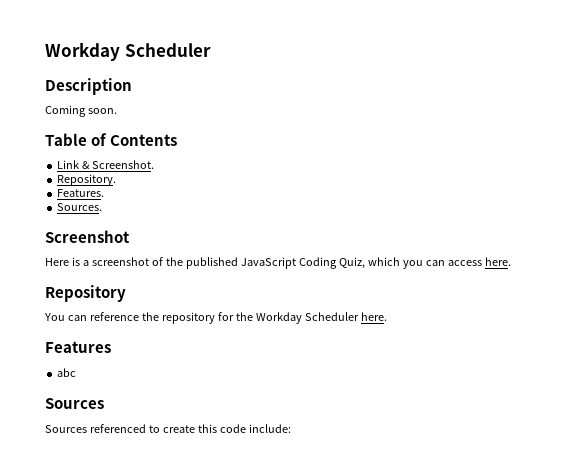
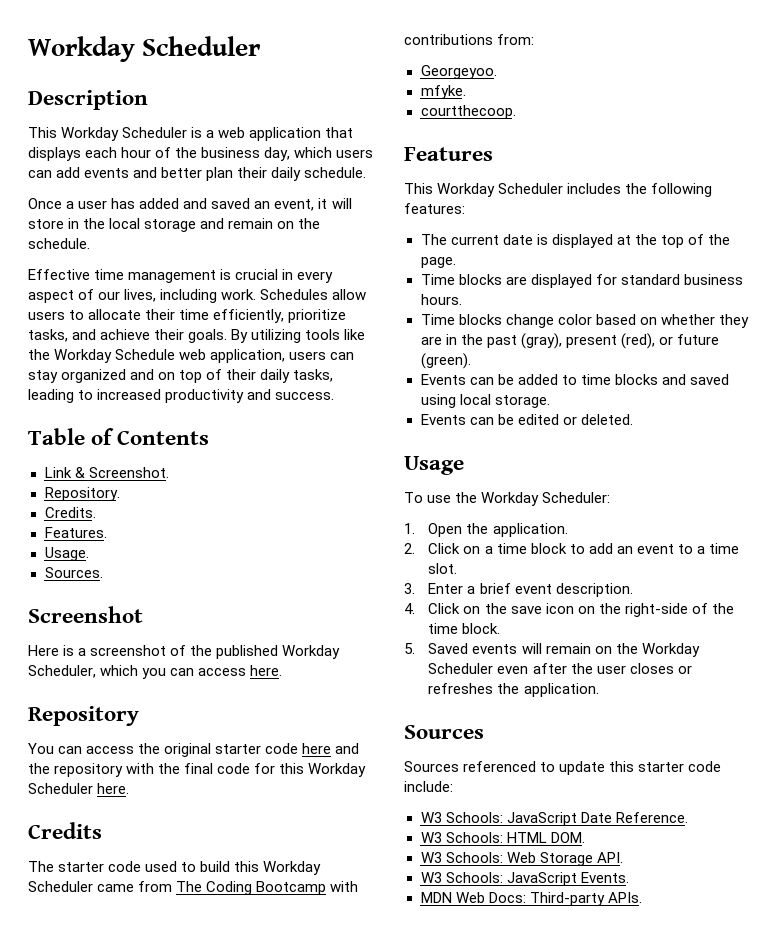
- Coming soon.
+ This Workday Scheduler is a web application that displays each hour of the business day, which users can add events and better plan their daily schedule.
+ Once a user has added and saved an event, it will store in the local storage and remain on the schedule.
+ Effective time management is crucial in every aspect of our lives, including work. Schedules allow users to allocate their time efficiently, prioritize tasks, and achieve their goals. By utilizing tools like the Workday Schedule web application, users can stay organized and on top of their daily tasks, leading to increased productivity and success.
+ Credits.
+ Usage.
- Here is a screenshot of the published JavaScript Coding Quiz, which you can access here.
+ Here is a screenshot of the published Workday Scheduler, which you can access here.
- You can reference the repository for the Workday Scheduler here.
+ You can access the original starter code here and the repository with the final code for this Workday Scheduler here.
+ Credits
+ The starter code used to build this Workday Scheduler came from The Coding Bootcamp with contributions from:
+ Georgeyoo.
+ mfyke.
+ courtthecoop.
  Features
- abc
+ This Workday Scheduler includes the following features:
+ The current date is displayed at the top of the page.
+ Time blocks are displayed for standard business hours.
+ Time blocks change color based on whether they are in the past (gray), present (red), or future (green).
+ Events can be added to time blocks and saved using local storage.
+ Events can be edited or deleted.
+ Usage
+ To use the Workday Scheduler:
+ 1. Open the application.
+ 2. Click on a time block to add an event to a time slot.
+ 3. Enter a brief event description.
+ 4. Click on the save icon on the right-side of the time block.
+ 5. Saved events will remain on the Workday Scheduler even after the user closes or refreshes the application.
- Sources referenced to create this code include:
+ Sources referenced to update this starter code include:
+ W3 Schools: JavaScript Date Reference.
+ W3 Schools: HTML DOM.
+ W3 Schools: Web Storage API.
+ W3 Schools: JavaScript Events.
+ MDN Web Docs: Third-party APIs.

